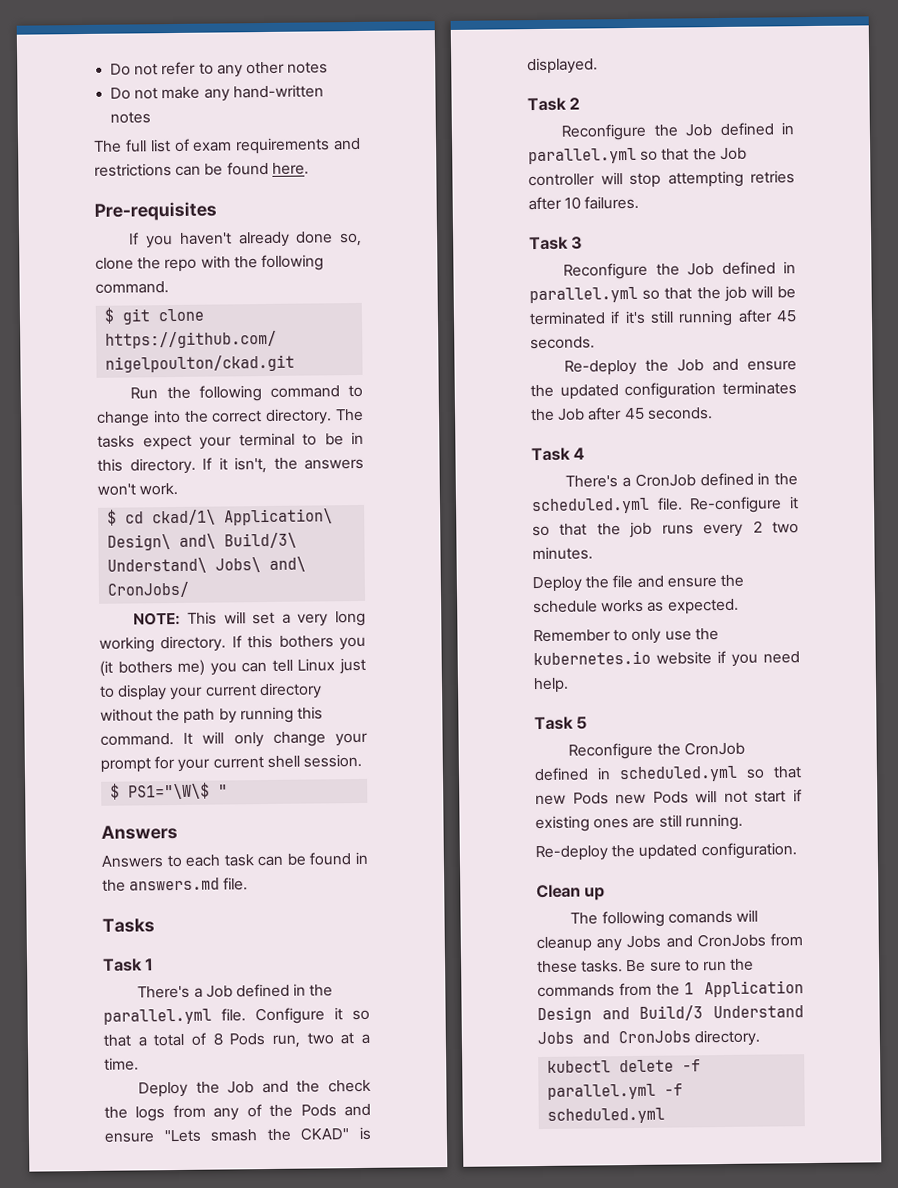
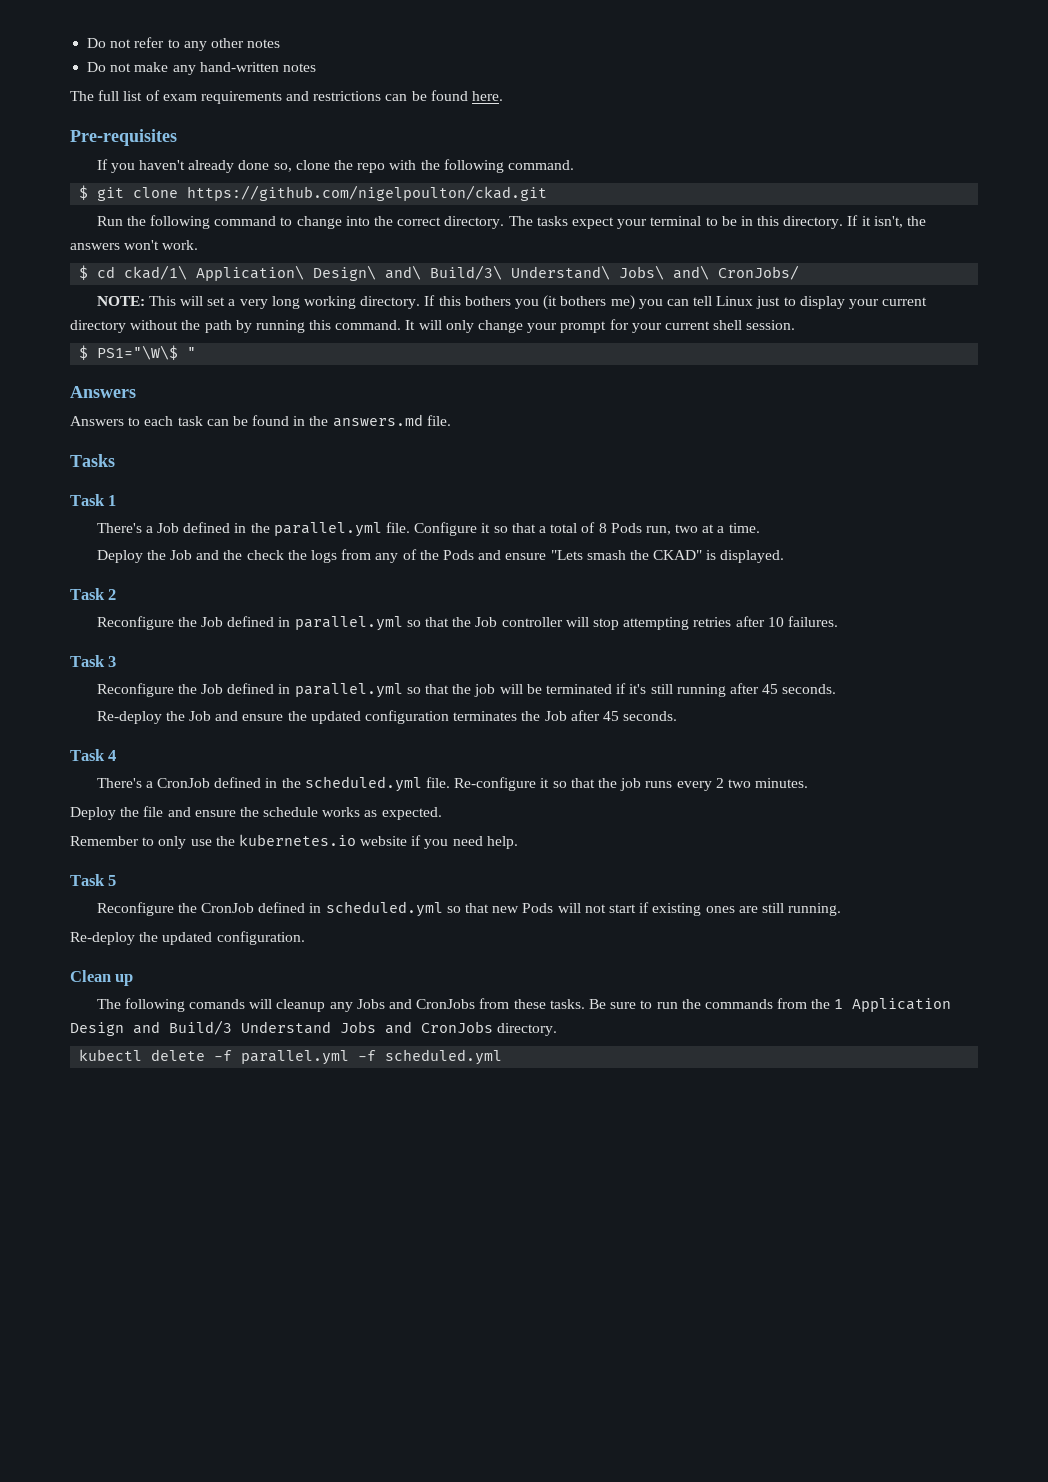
- Reconfigure the CronJob defined in scheduled.yml so that new Pods new Pods will not start if existing ones are still running.
+ Reconfigure the CronJob defined in scheduled.yml so that new Pods will not start if existing ones are still running.

